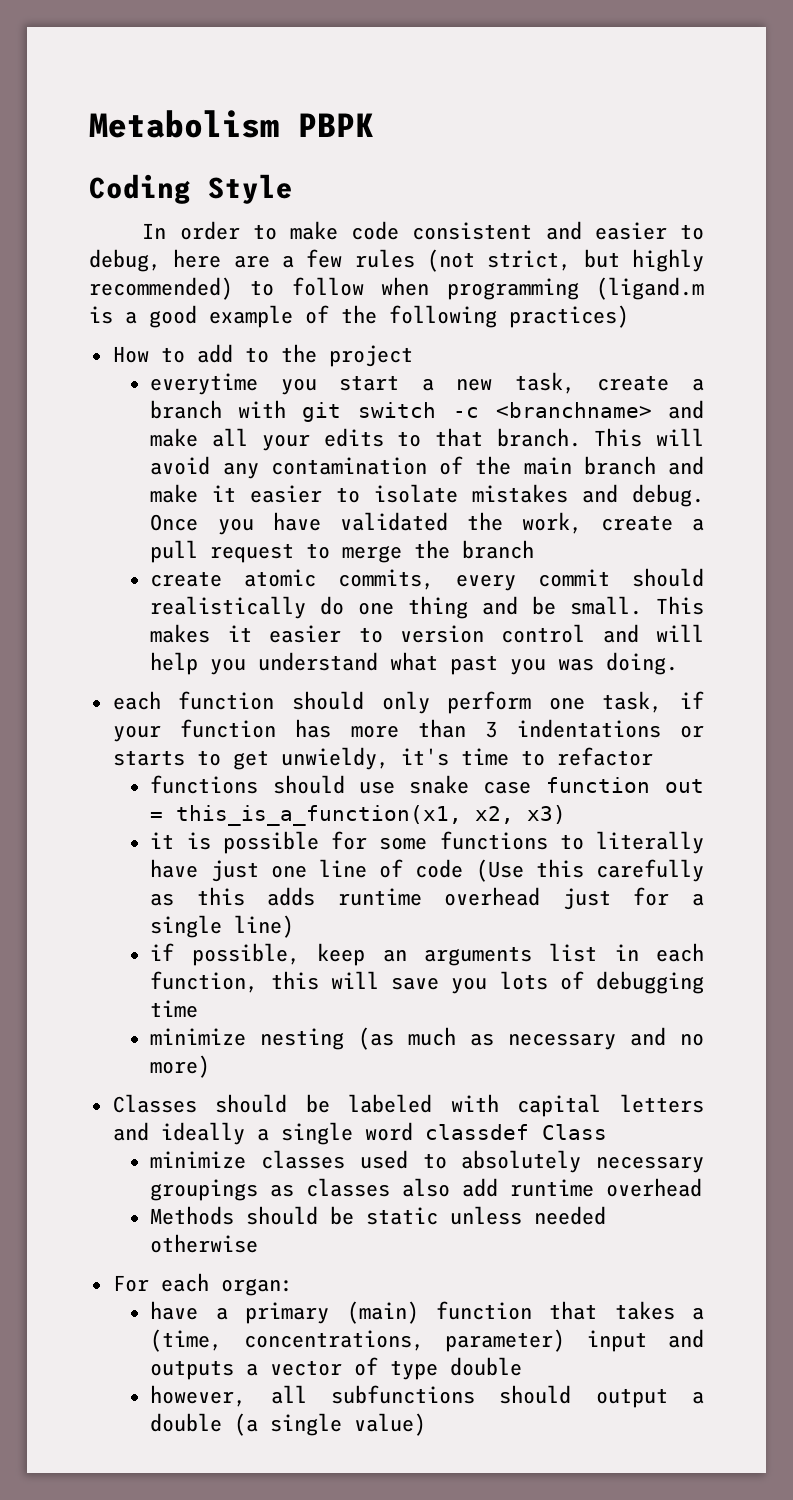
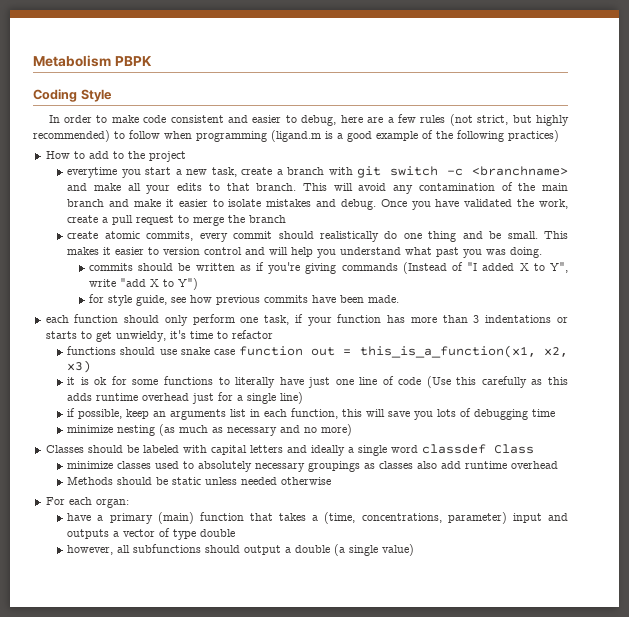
+ commits should be written as if you're giving commands (Instead of "I added X to Y", write "add X to Y")
+ for style guide, see how previous commits have been made.
- it is possible for some functions to literally have just one line of code (Use this carefully as this adds runtime overhead just for a single line)
+ it is ok for some functions to literally have just one line of code (Use this carefully as this adds runtime overhead just for a single line)

